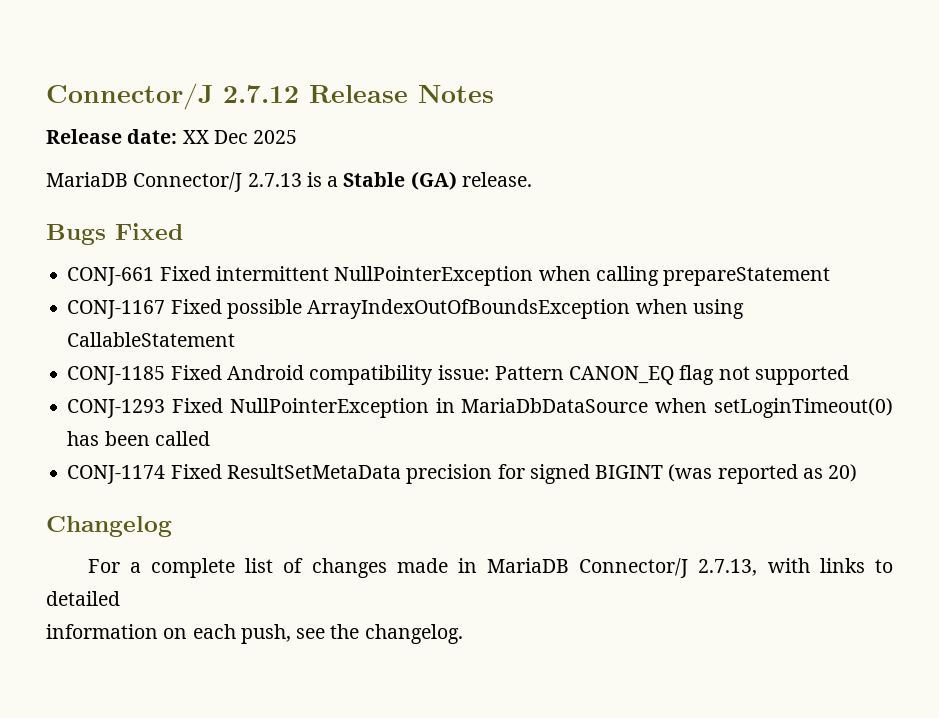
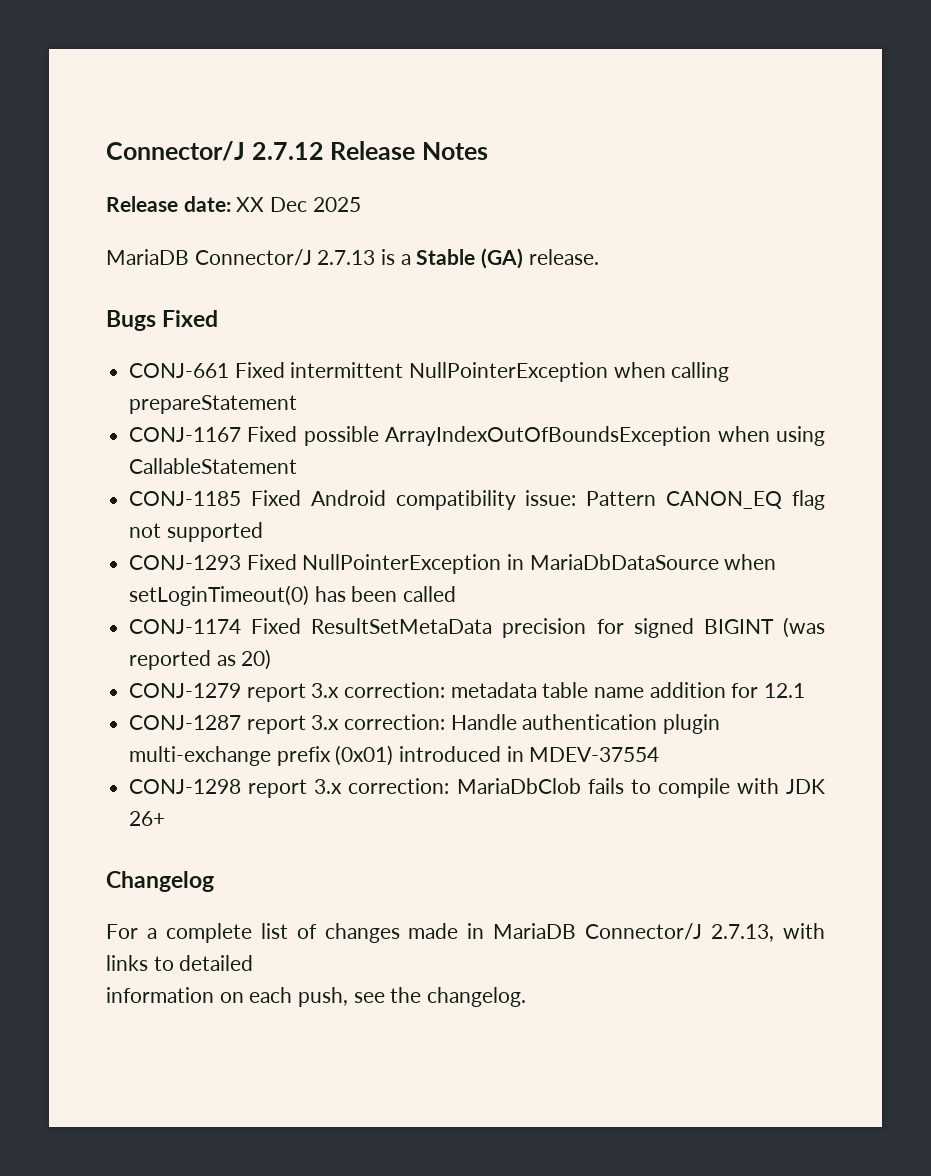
+ CONJ-1279 report 3.x correction: metadata table name addition for 12.1
+ CONJ-1287 report 3.x correction: Handle authentication plugin multi-exchange prefix (0x01) introduced in MDEV-37554
+ CONJ-1298 report 3.x correction: MariaDbClob fails to compile with JDK 26+

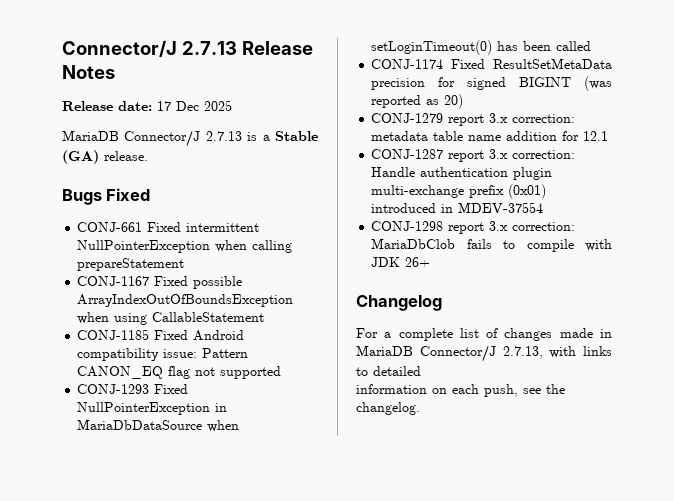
- Connector/J 2.7.12 Release Notes
+ Connector/J 2.7.13 Release Notes
- Release date: XX Dec 2025
+ Release date: 17 Dec 2025

